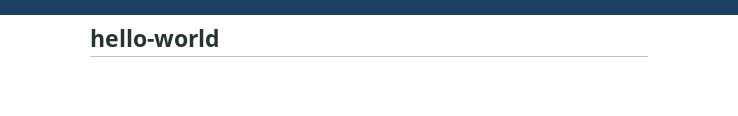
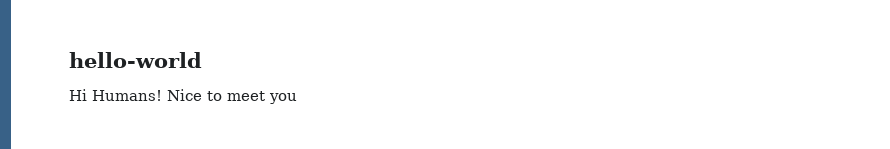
+ Hi Humans! Nice to meet you

